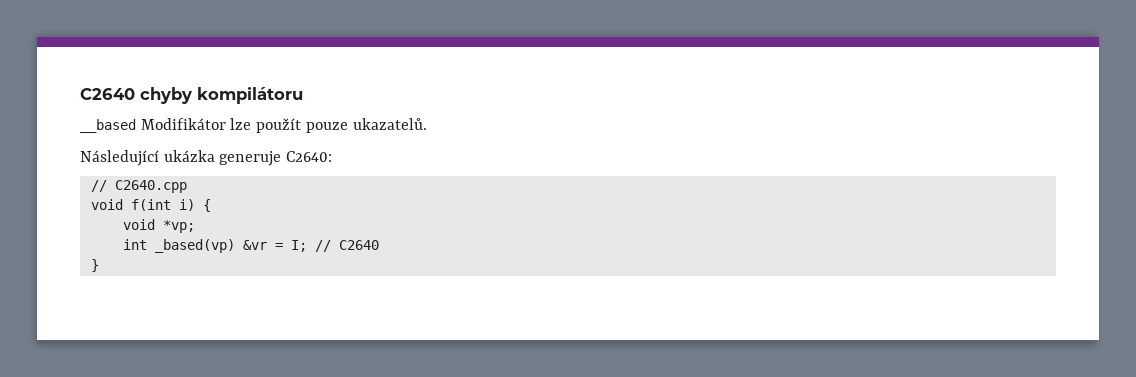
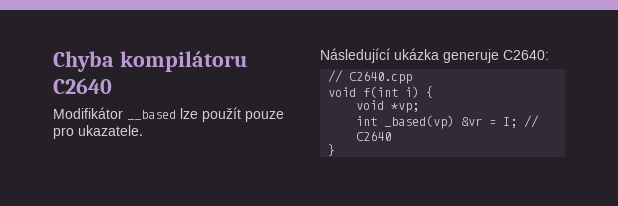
- C2640 chyby kompilátoru
- __based Modifikátor lze použít pouze ukazatelů.
+ Chyba kompilátoru C2640
+ Modifikátor __based lze použít pouze pro ukazatele.

